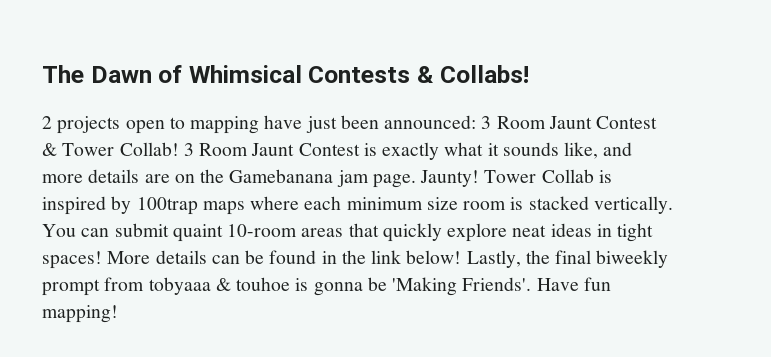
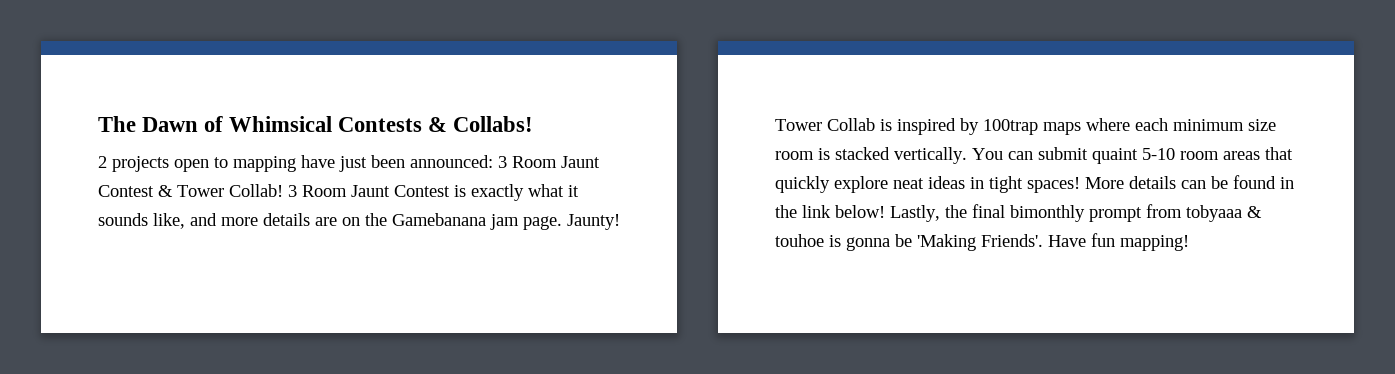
- You can submit quaint 10-room areas that quickly explore neat ideas in tight spaces!
+ You can submit quaint 5-10 room areas that quickly explore neat ideas in tight spaces!
- Lastly, the final biweekly prompt from tobyaaa & touhoe is gonna be 'Making Friends'.
+ Lastly, the final bimonthly prompt from tobyaaa & touhoe is gonna be 'Making Friends'.

